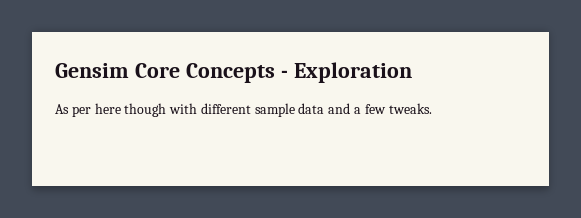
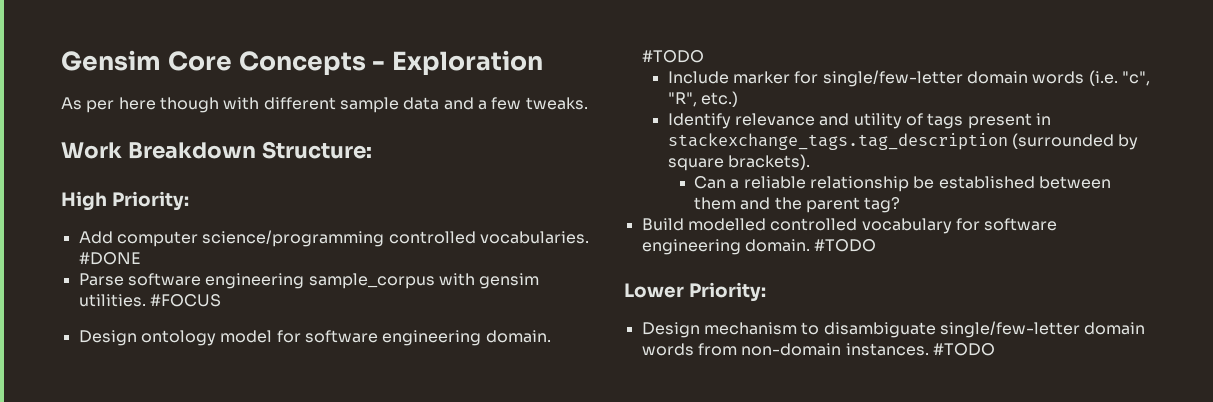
+ Work Breakdown Structure:
+ High Priority:
+ Add computer science/programming controlled vocabularies. #DONE
+ Parse software engineering sample_corpus with gensim utilities. #FOCUS
+ Design ontology model for software engineering domain. #TODO
+ Include marker for single/few-letter domain words (i.e. "c", "R", etc.)
+ Identify relevance and utility of tags present in stackexchange_tags.tag_description (surrounded by square brackets).
+ Can a reliable relationship be established between them and the parent tag?
+ Build modelled controlled vocabulary for software engineering domain. #TODO
+ Lower Priority:
+ Design mechanism to disambiguate single/few-letter domain words from non-domain instances. #TODO

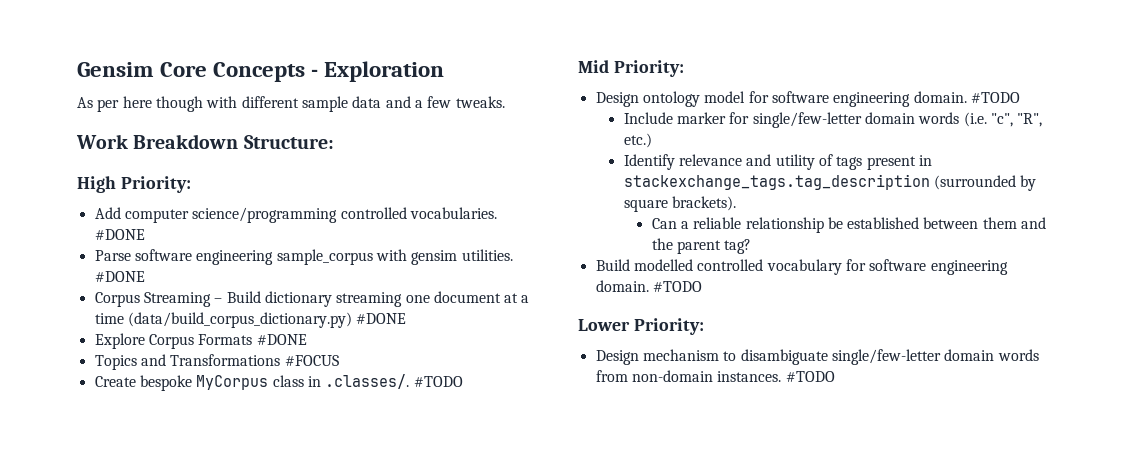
- Parse software engineering sample_corpus with gensim utilities. #FOCUS
+ Parse software engineering sample_corpus with gensim utilities. #DONE
+ Corpus Streaming – Build dictionary streaming one document at a time (data/build_corpus_dictionary.py) #DONE
+ Explore Corpus Formats #DONE
+ Topics and Transformations #FOCUS
+ Create bespoke MyCorpus class in .classes/. #TODO
+ Mid Priority:

